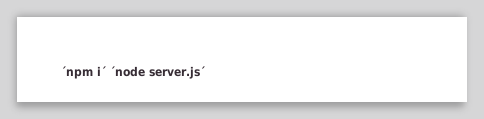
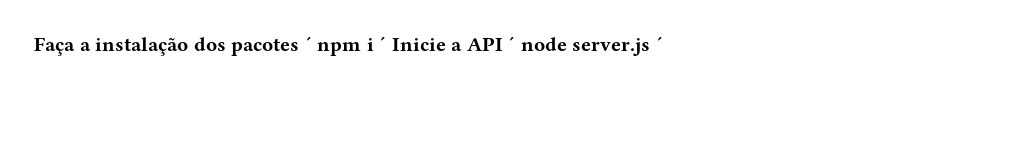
- ´npm i´ ´node server.js´
+ Faça a instalação dos pacotes ´ npm i ´ Inicie a API ´ node server.js ´

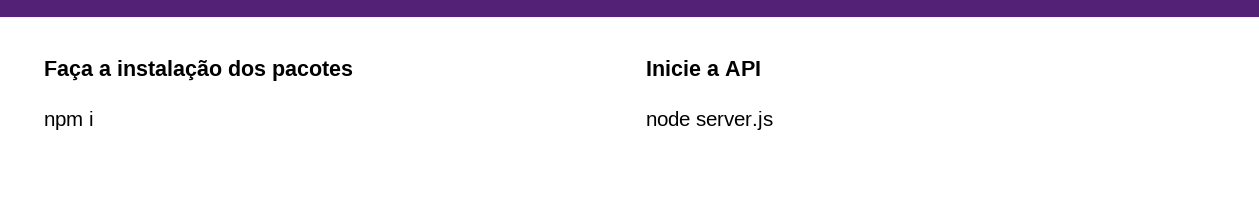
- Faça a instalação dos pacotes ´ npm i ´ Inicie a API ´ node server.js ´
+ Faça a instalação dos pacotes
+ npm i
+ Inicie a API
+ node server.js

